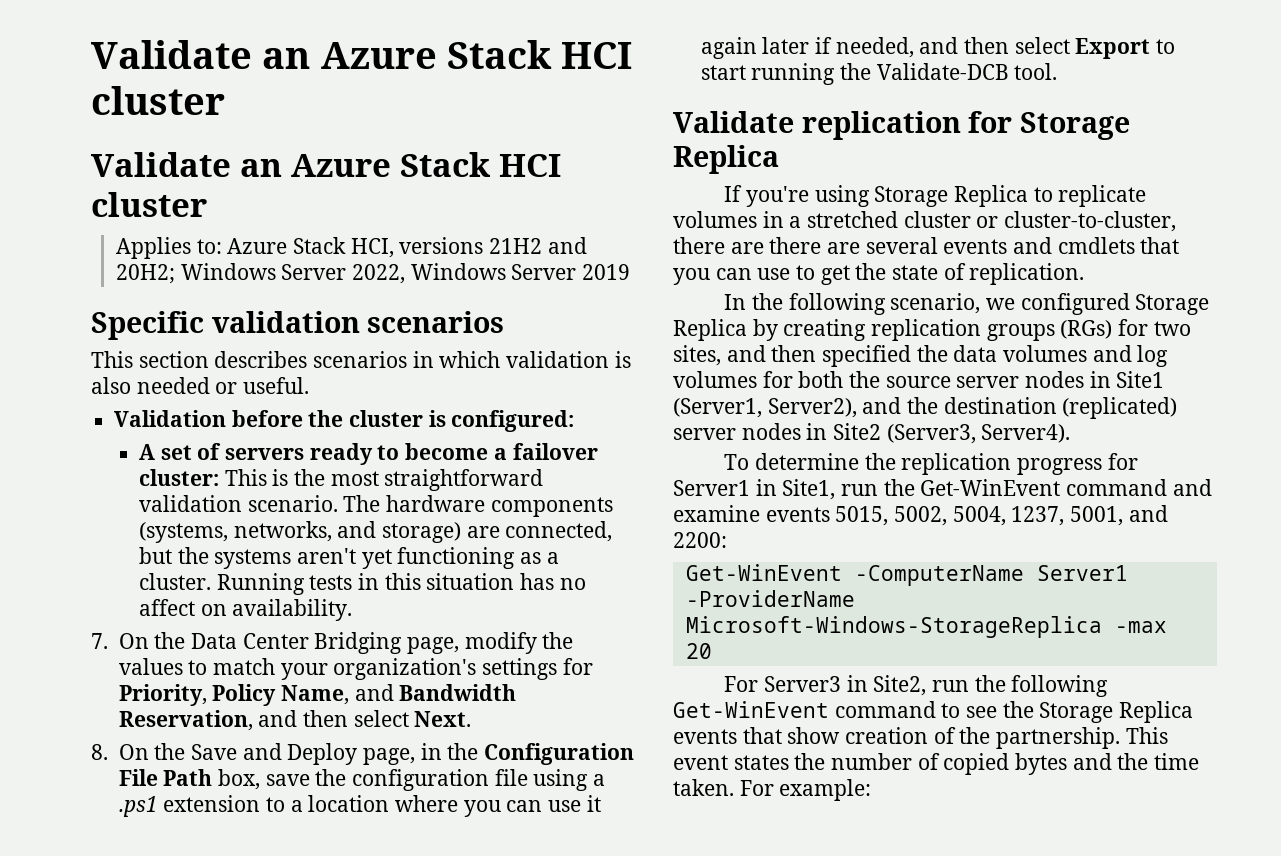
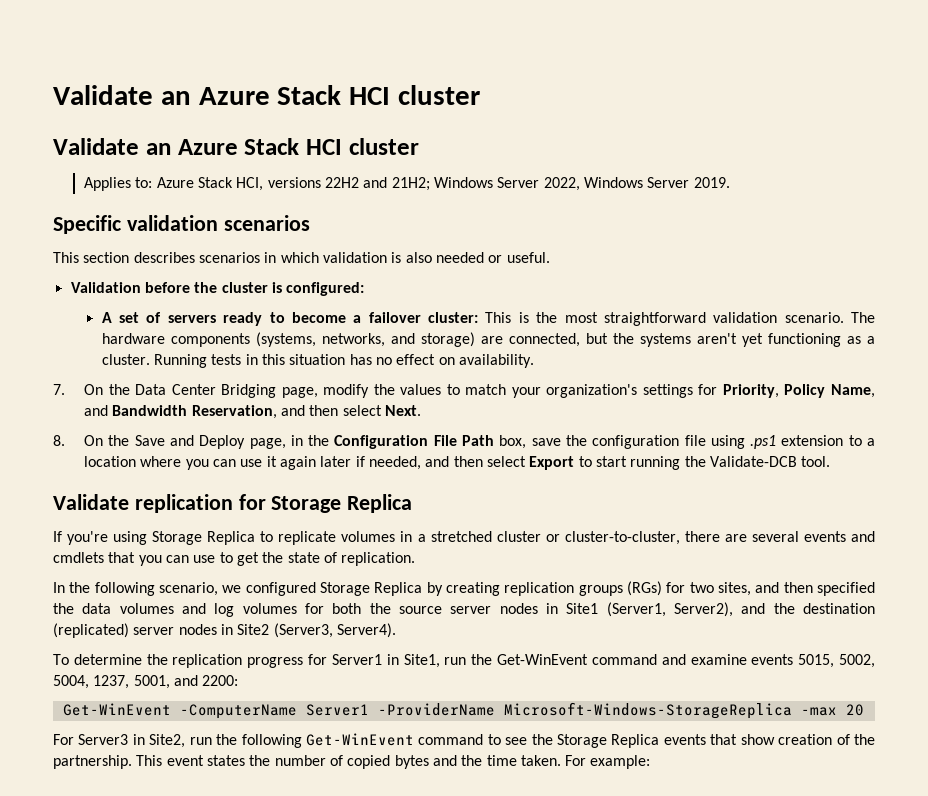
- Applies to: Azure Stack HCI, versions 21H2 and 20H2; Windows Server 2022, Windows Server 2019
+ Applies to: Azure Stack HCI, versions 22H2 and 21H2; Windows Server 2022, Windows Server 2019.
- Running tests in this situation has no affect on availability.
+ Running tests in this situation has no effect on availability.
- 8. On the Save and Deploy page, in the Configuration File Path box, save the configuration file using a .ps1 extension to a location where you can use it again later if needed, and then select Export to start running the Validate-DCB tool.
+ 8. On the Save and Deploy page, in the Configuration File Path box, save the configuration file using .ps1 extension to a location where you can use it again later if needed, and then select Export to start running the Validate-DCB tool.
- If you're using Storage Replica to replicate volumes in a stretched cluster or cluster-to-cluster, there are there are several events and cmdlets that you can use to get the state of replication.
+ If you're using Storage Replica to replicate volumes in a stretched cluster or cluster-to-cluster, there are several events and cmdlets that you can use to get the state of replication.

